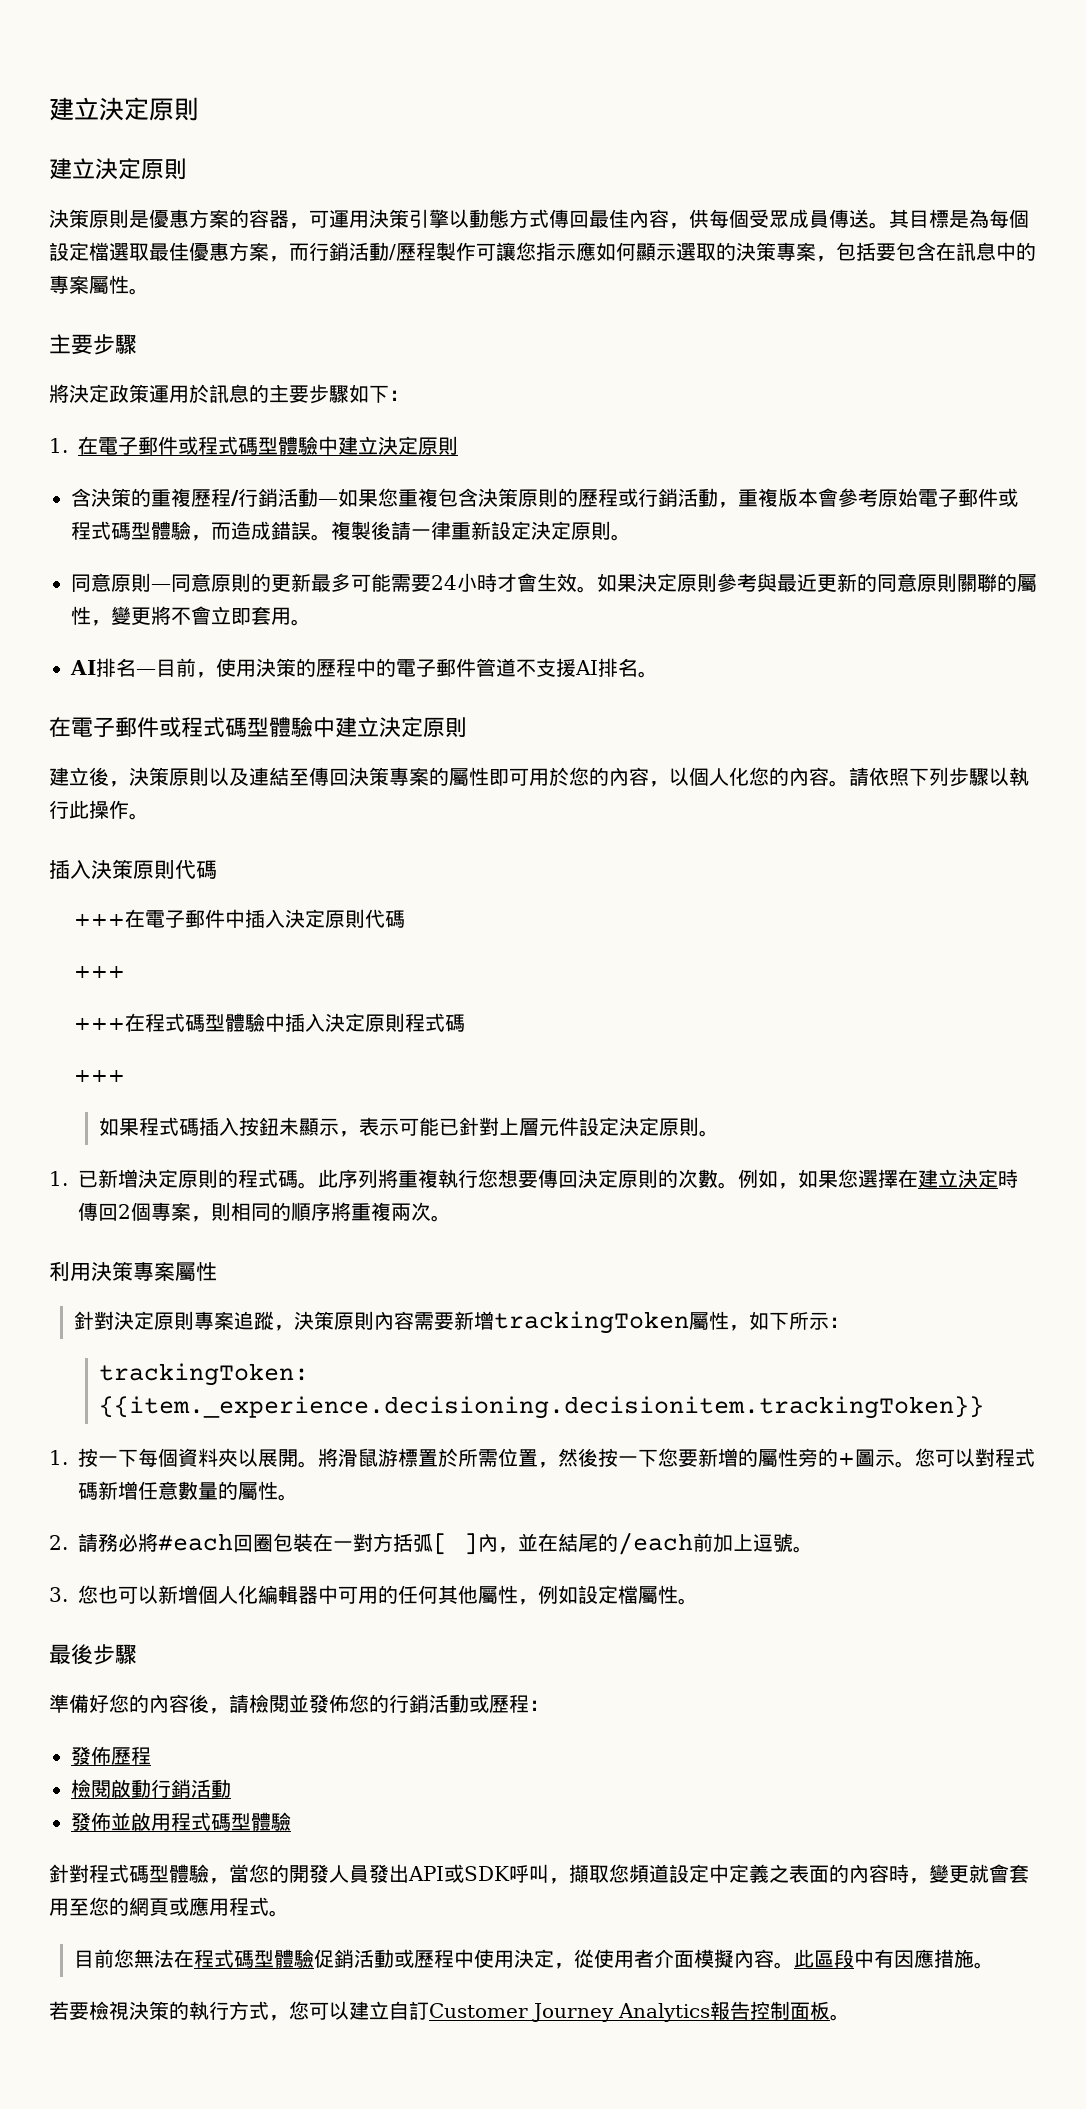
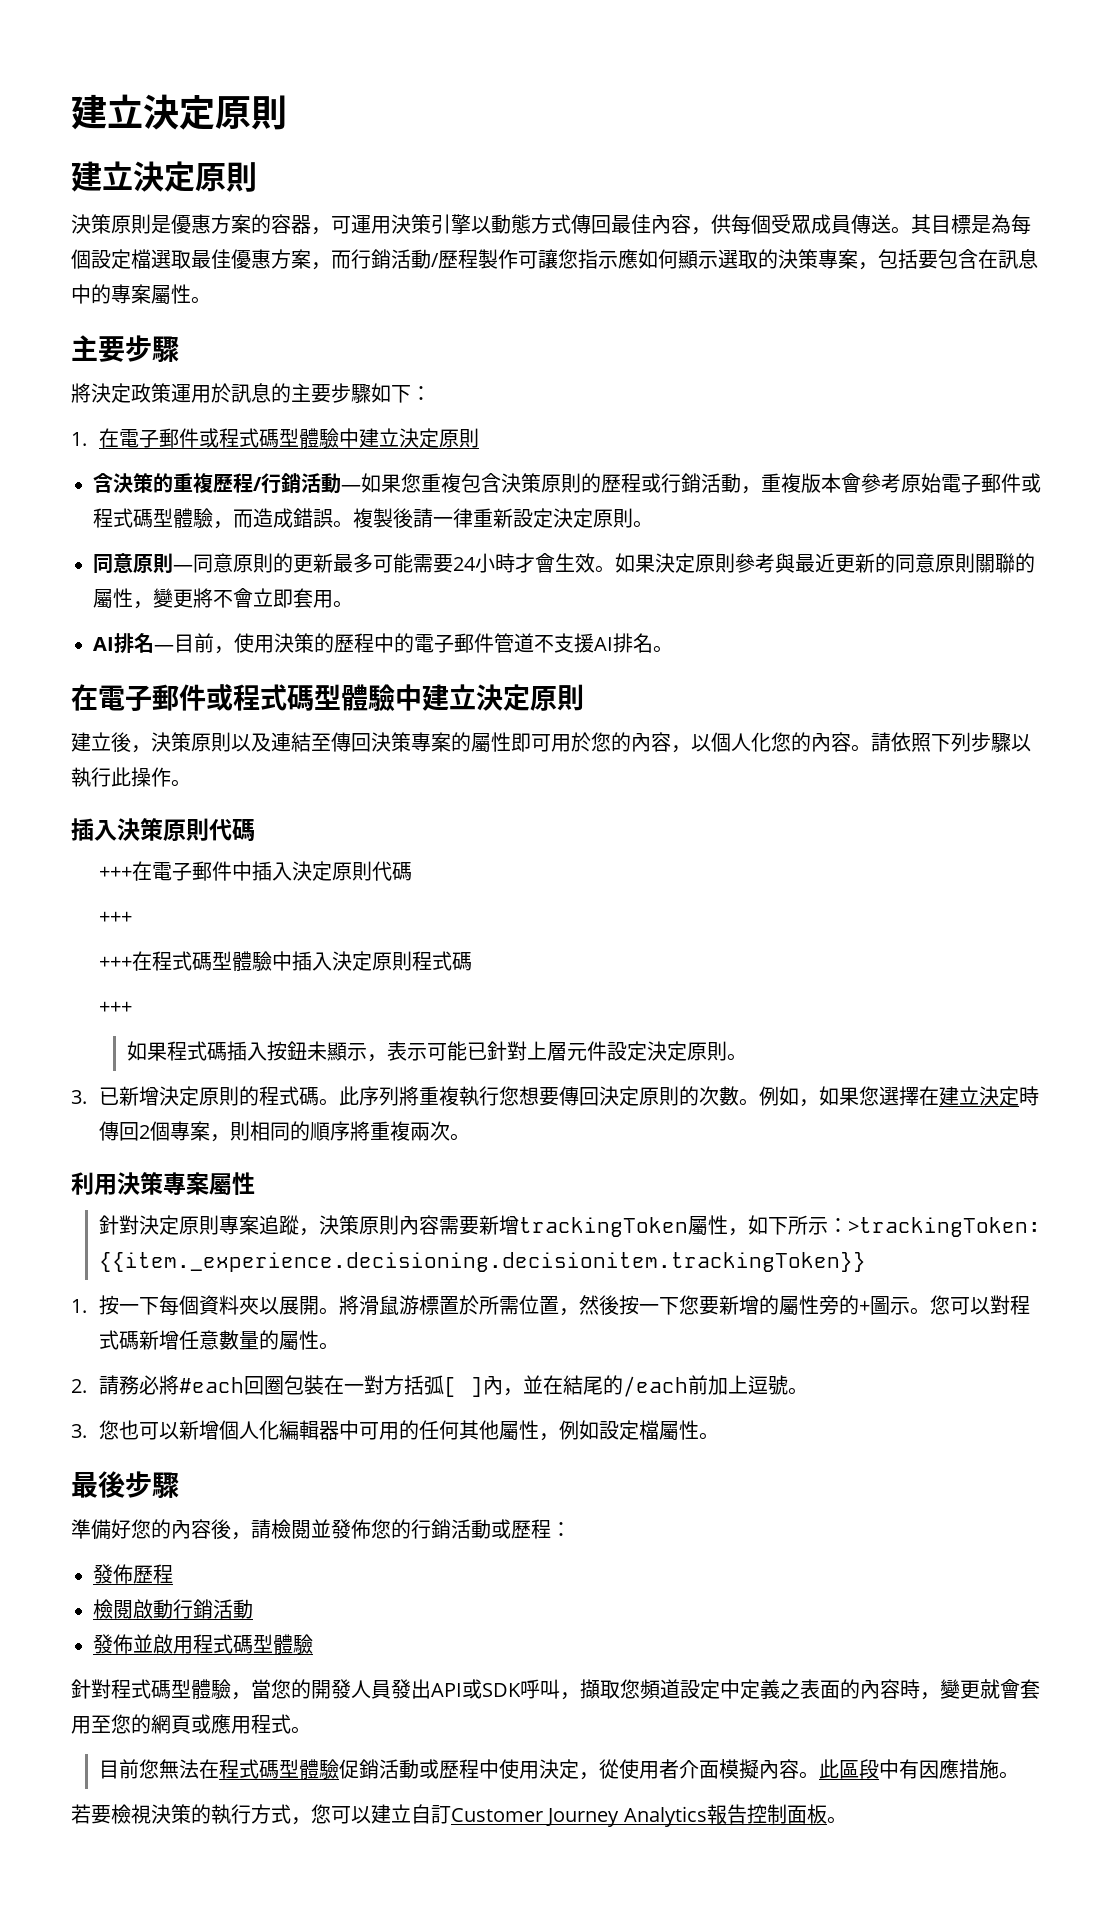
- 1.已新增決定原則的程式碼。
+ 3.已新增決定原則的程式碼。
- 針對決定原則專案追蹤，決策原則內容需要新增trackingToken屬性，如下所示：
- trackingToken: {{item._experience.decisioning.decisionitem.trackingToken}}
+ 針對決定原則專案追蹤，決策原則內容需要新增trackingToken屬性，如下所示：>trackingToken: {{item._experience.decisioning.decisionitem.trackingToken}}

